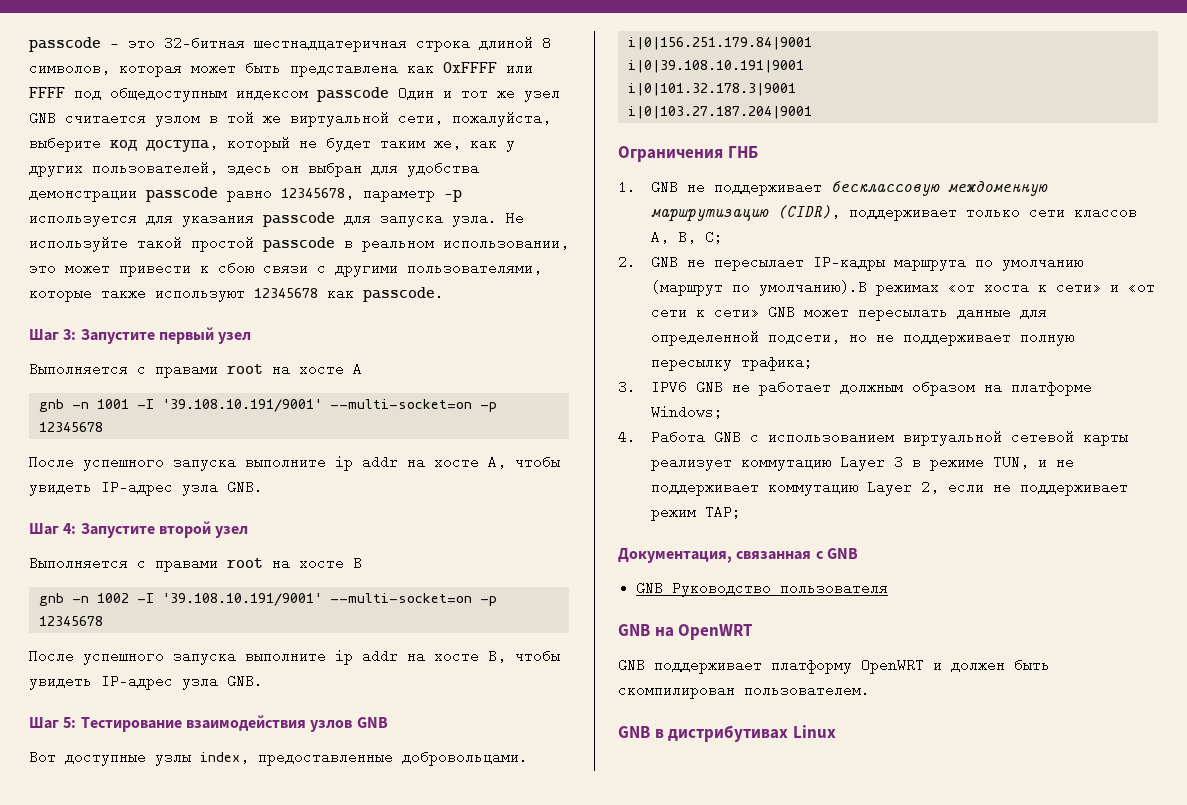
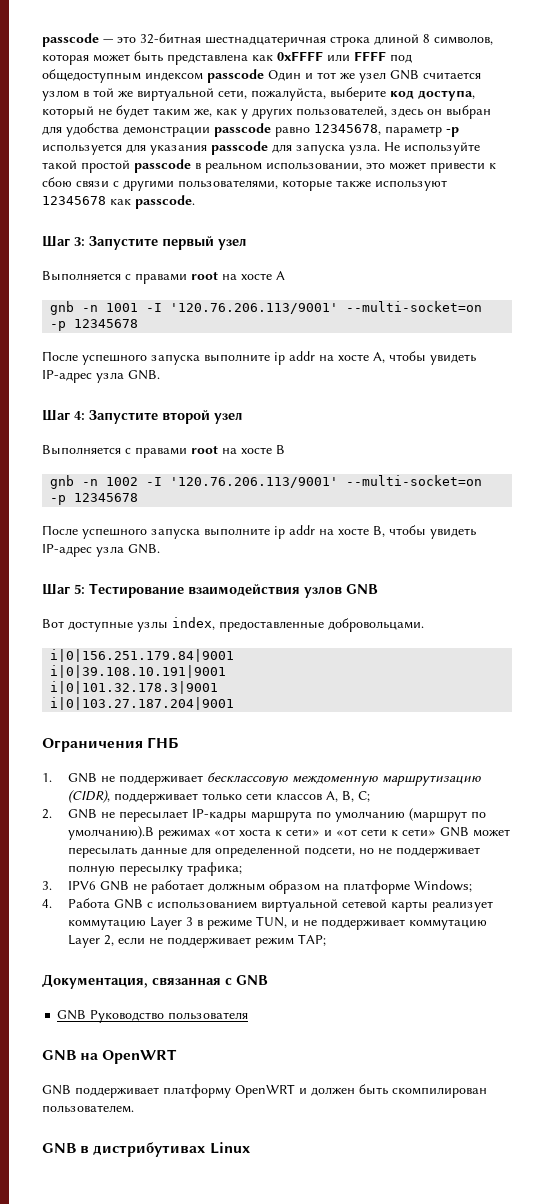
- gnb -n 1001 -I '39.108.10.191/9001' --multi-socket=on -p 12345678
+ gnb -n 1001 -I '120.76.206.113/9001' --multi-socket=on -p 12345678
- gnb -n 1002 -I '39.108.10.191/9001' --multi-socket=on -p 12345678
+ gnb -n 1002 -I '120.76.206.113/9001' --multi-socket=on -p 12345678

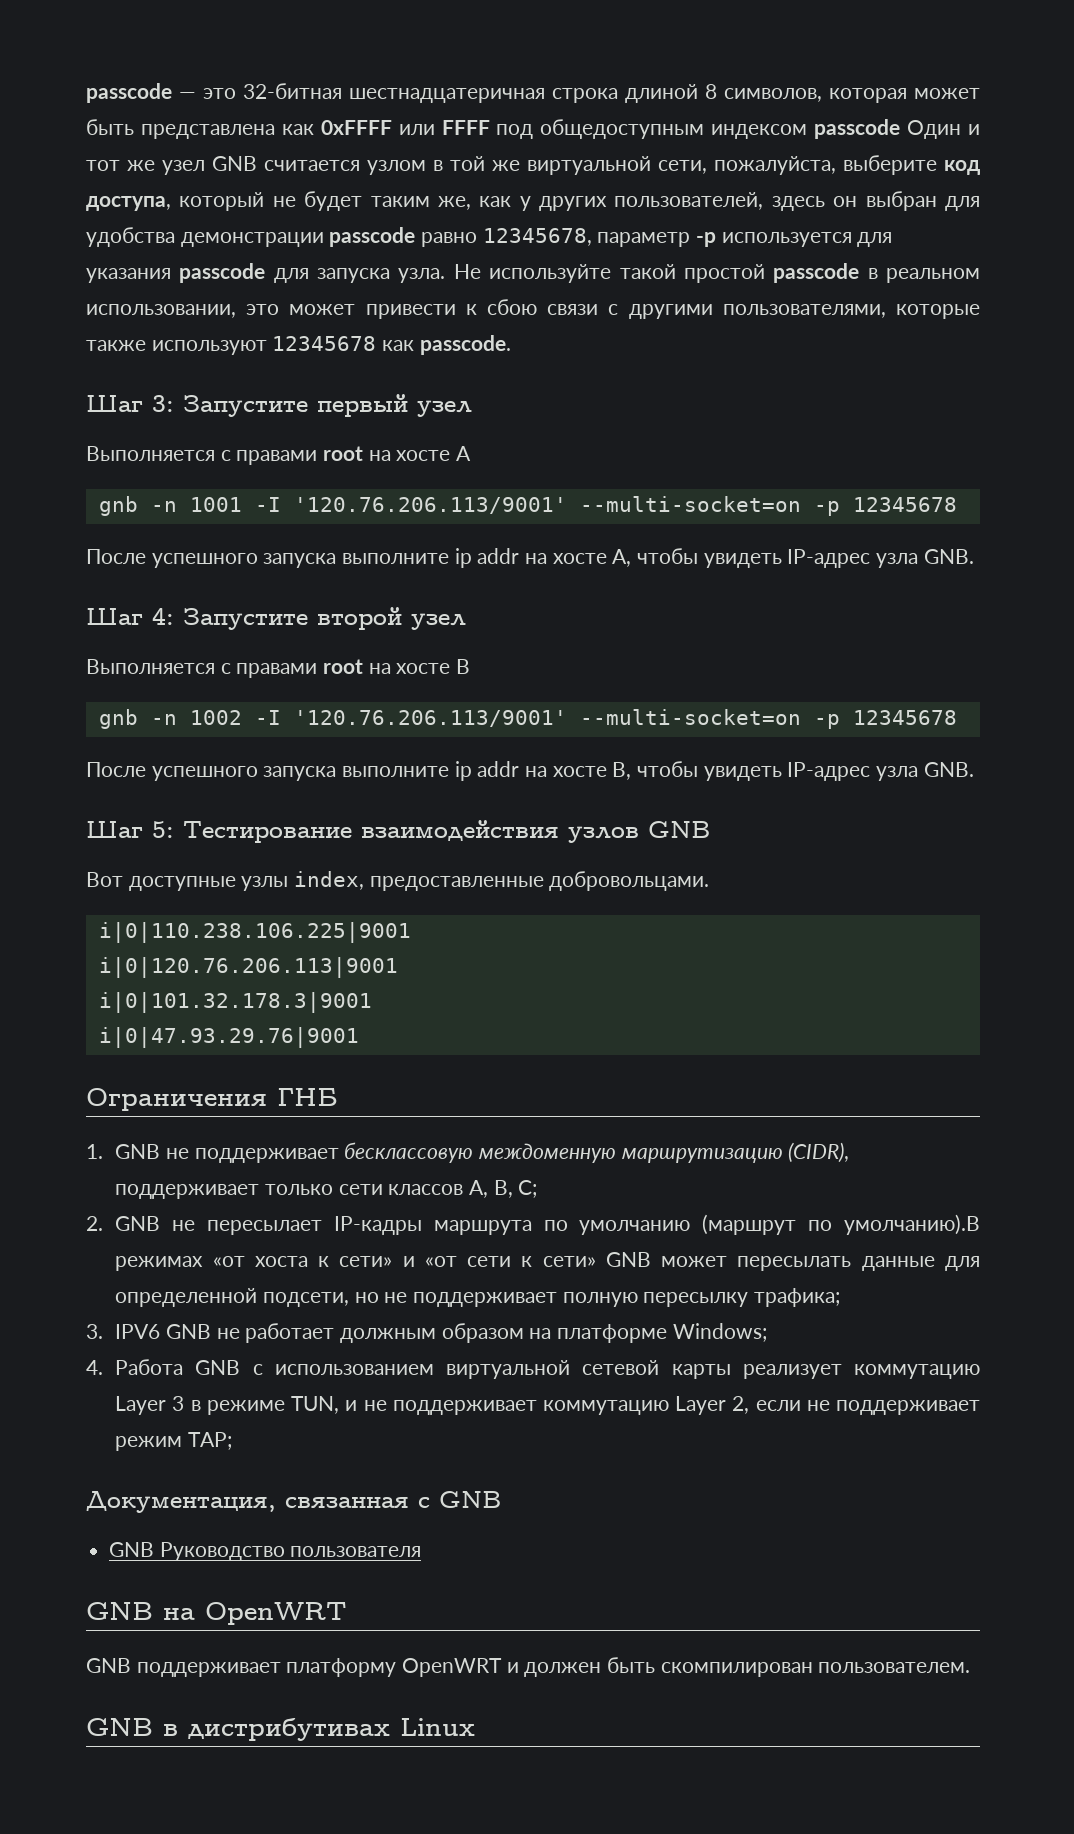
- i|0|156.251.179.84|9001
- i|0|39.108.10.191|9001
+ i|0|110.238.106.225|9001
+ i|0|120.76.206.113|9001
- i|0|103.27.187.204|9001
+ i|0|47.93.29.76|9001

